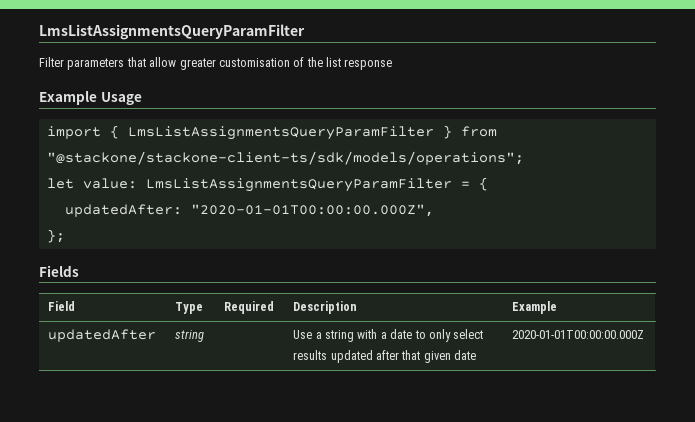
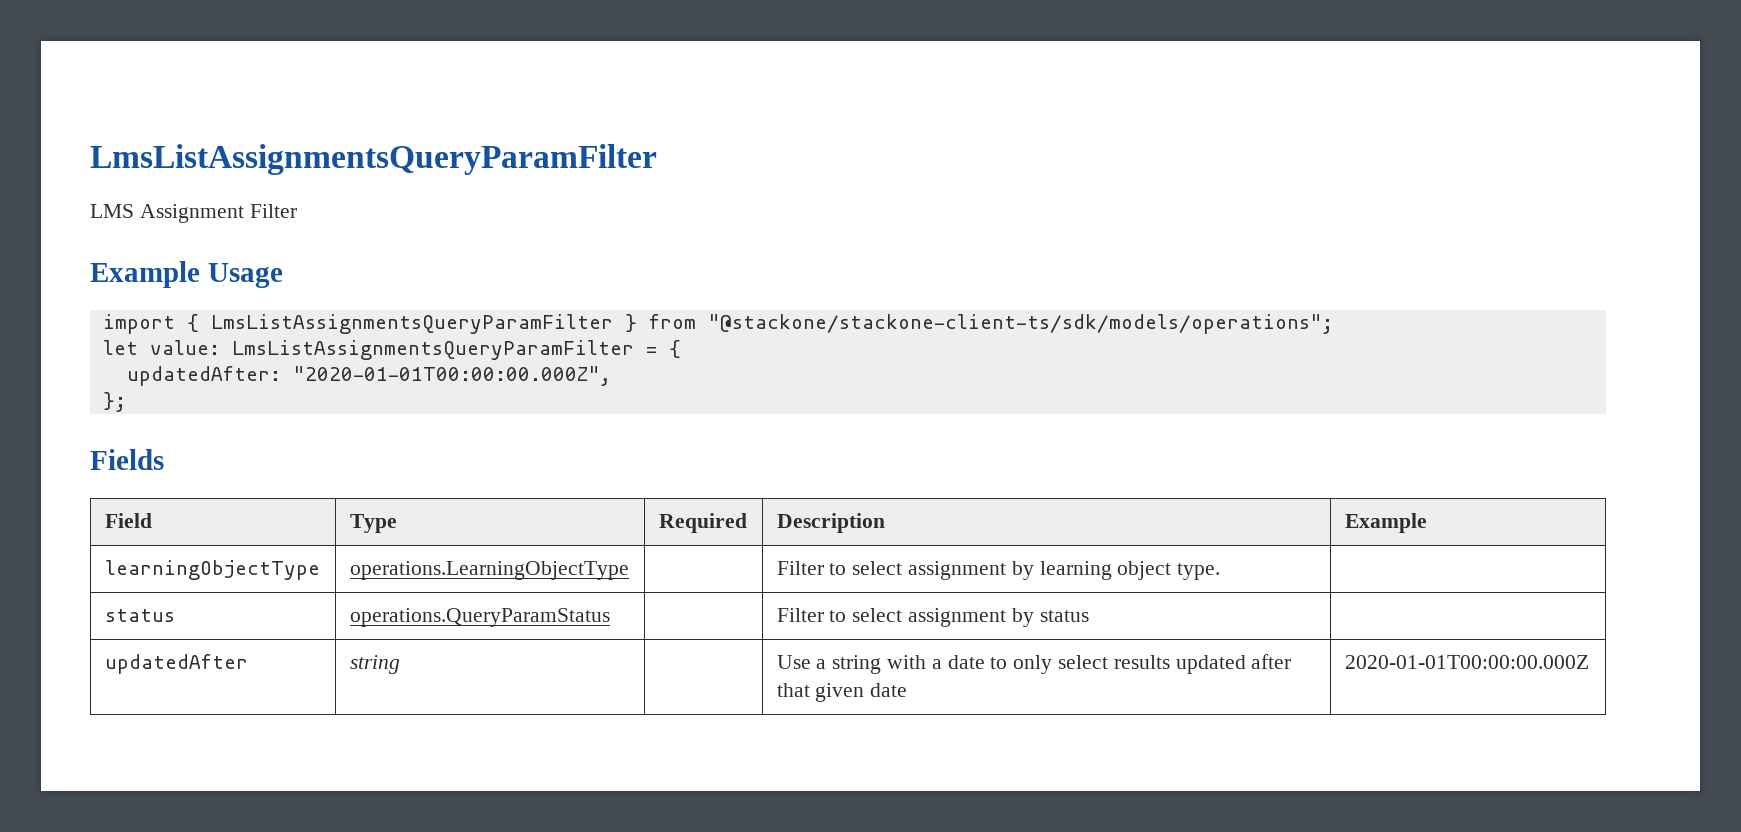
- Filter parameters that allow greater customisation of the list response
+ LMS Assignment Filter
+ learningObjectType | operations.LearningObjectType | | Filter to select assignment by learning object type. |
+ status | operations.QueryParamStatus | | Filter to select assignment by status |

